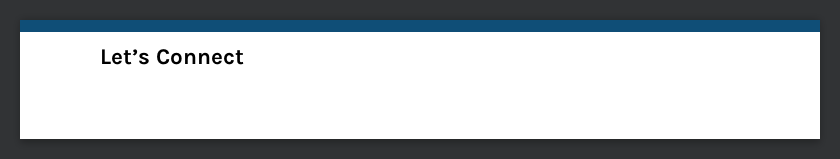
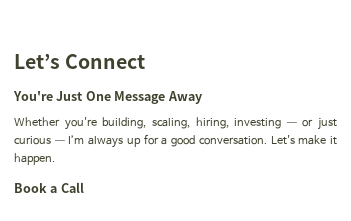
+ You're Just One Message Away
+ Whether you're building, scaling, hiring, investing — or just curious — I’m always up for a good conversation. Let's make it happen.
+ Book a Call

